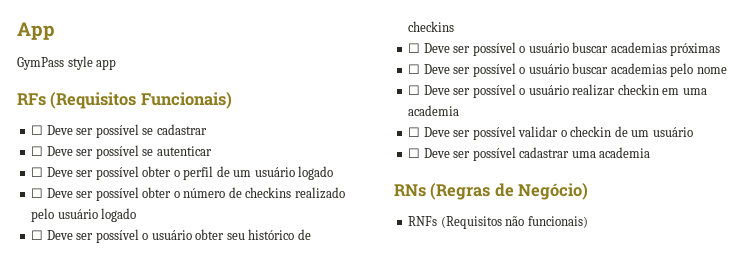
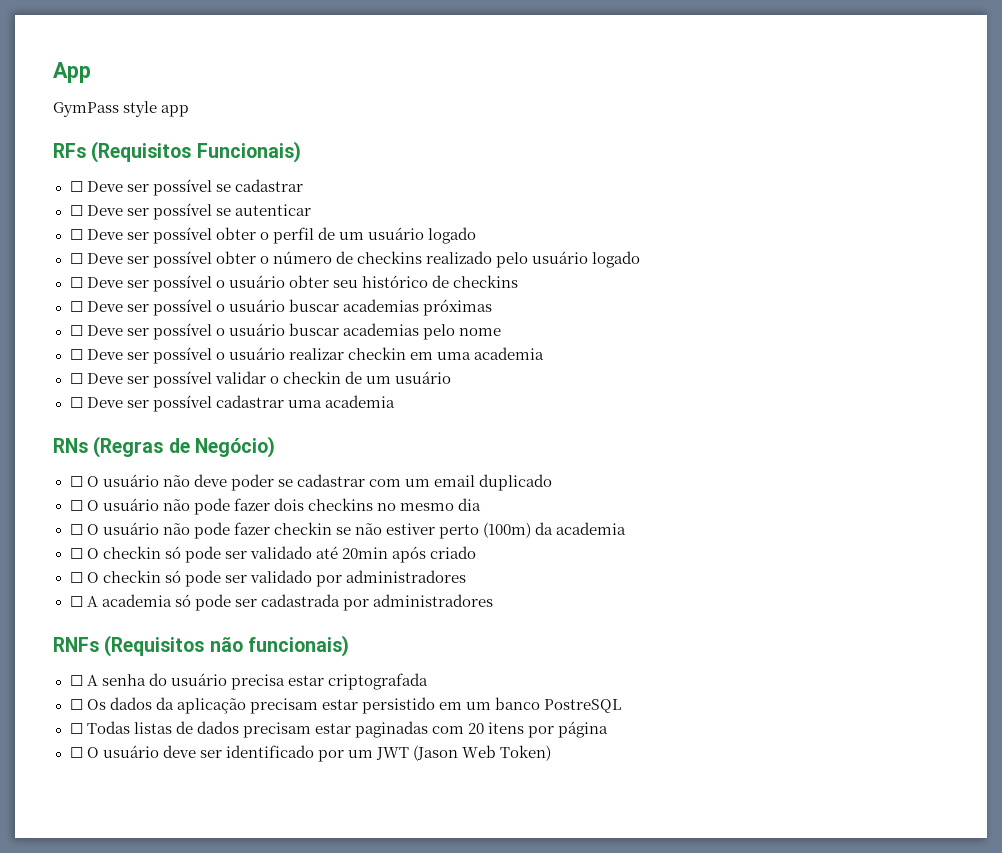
+ ☐ O usuário não deve poder se cadastrar com um email duplicado
+ ☐ O usuário não pode fazer dois checkins no mesmo dia
+ ☐ O usuário não pode fazer checkin se não estiver perto (100m) da academia
+ ☐ O checkin só pode ser validado até 20min após criado
+ ☐ O checkin só pode ser validado por administradores
+ ☐ A academia só pode ser cadastrada por administradores
  RNFs (Requisitos não funcionais)
+ ☐ A senha do usuário precisa estar criptografada
+ ☐ Os dados da aplicação precisam estar persistido em um banco PostreSQL
+ ☐ Todas listas de dados precisam estar paginadas com 20 itens por página
+ ☐ O usuário deve ser identificado por um JWT (Jason Web Token)

